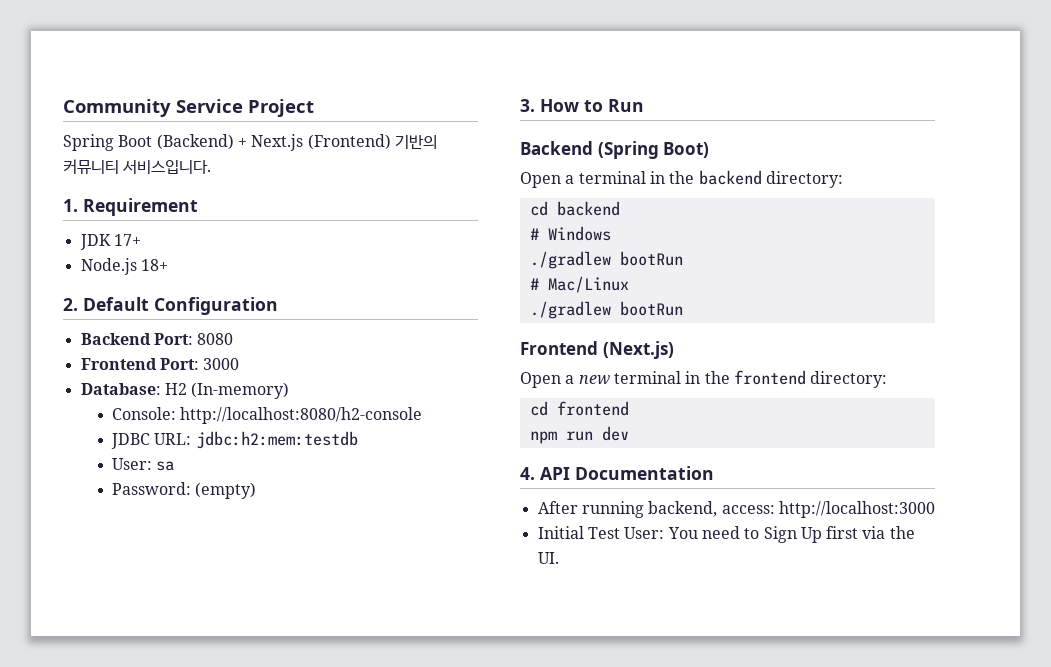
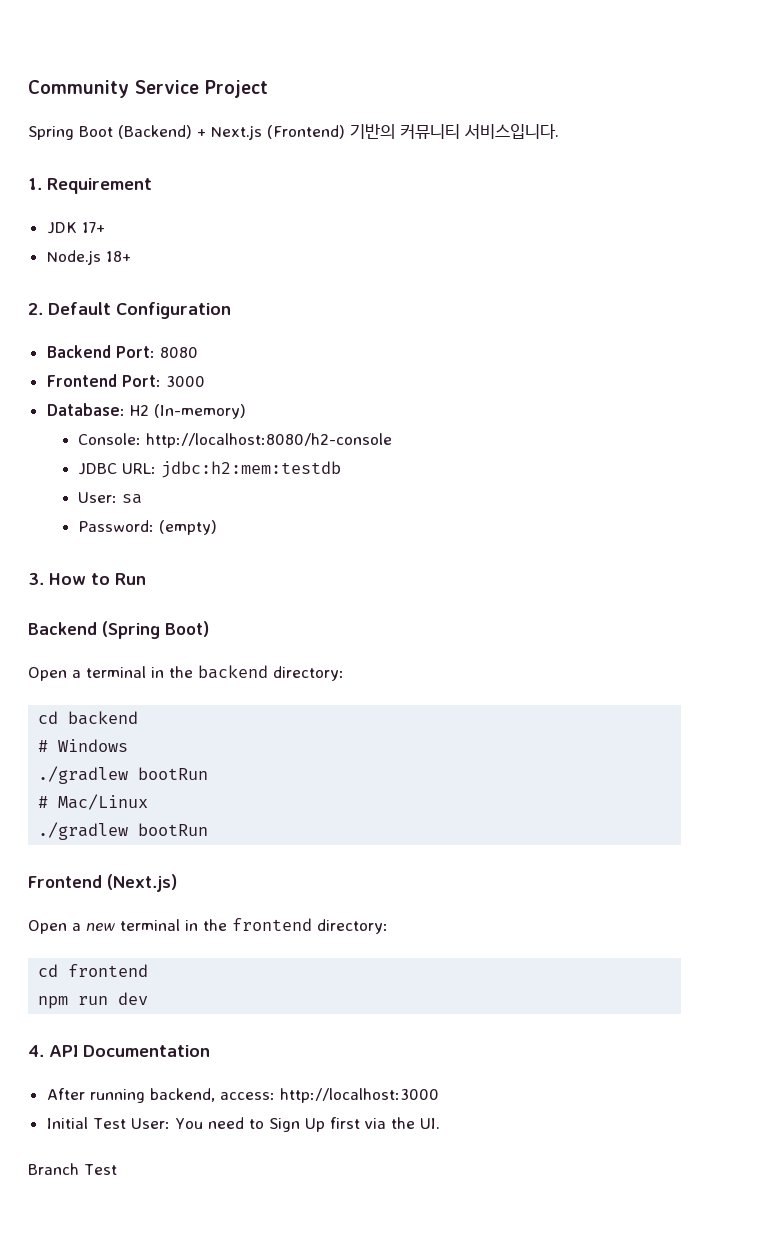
+ Branch Test

